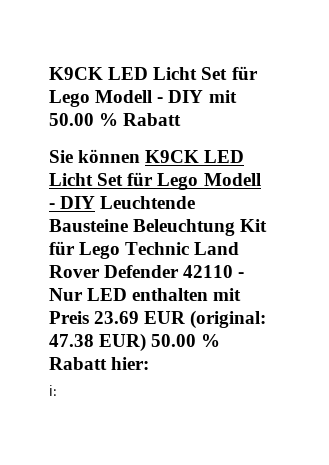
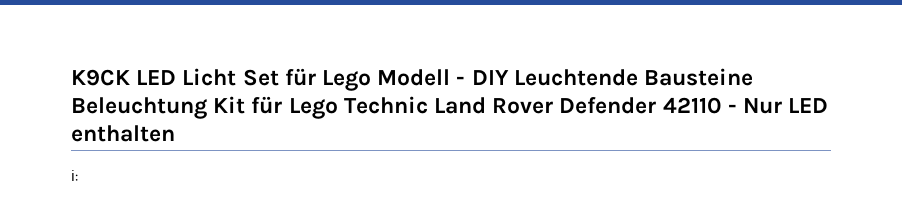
- K9CK LED Licht Set für Lego Modell - DIY mit 50.00 % Rabatt
- Sie können K9CK LED Licht Set für Lego Modell - DIY Leuchtende Bausteine Beleuchtung Kit für Lego Technic Land Rover Defender 42110 - Nur LED enthalten mit Preis 23.69 EUR (original: 47.38 EUR) 50.00 % Rabatt hier:
+ K9CK LED Licht Set für Lego Modell - DIY Leuchtende Bausteine Beleuchtung Kit für Lego Technic Land Rover Defender 42110 - Nur LED enthalten

